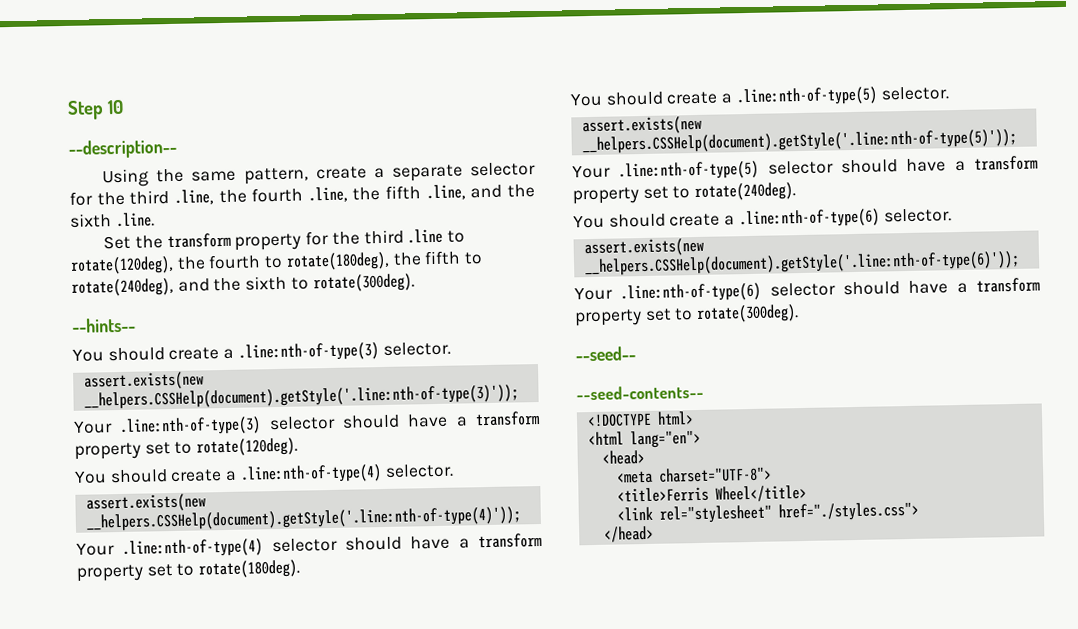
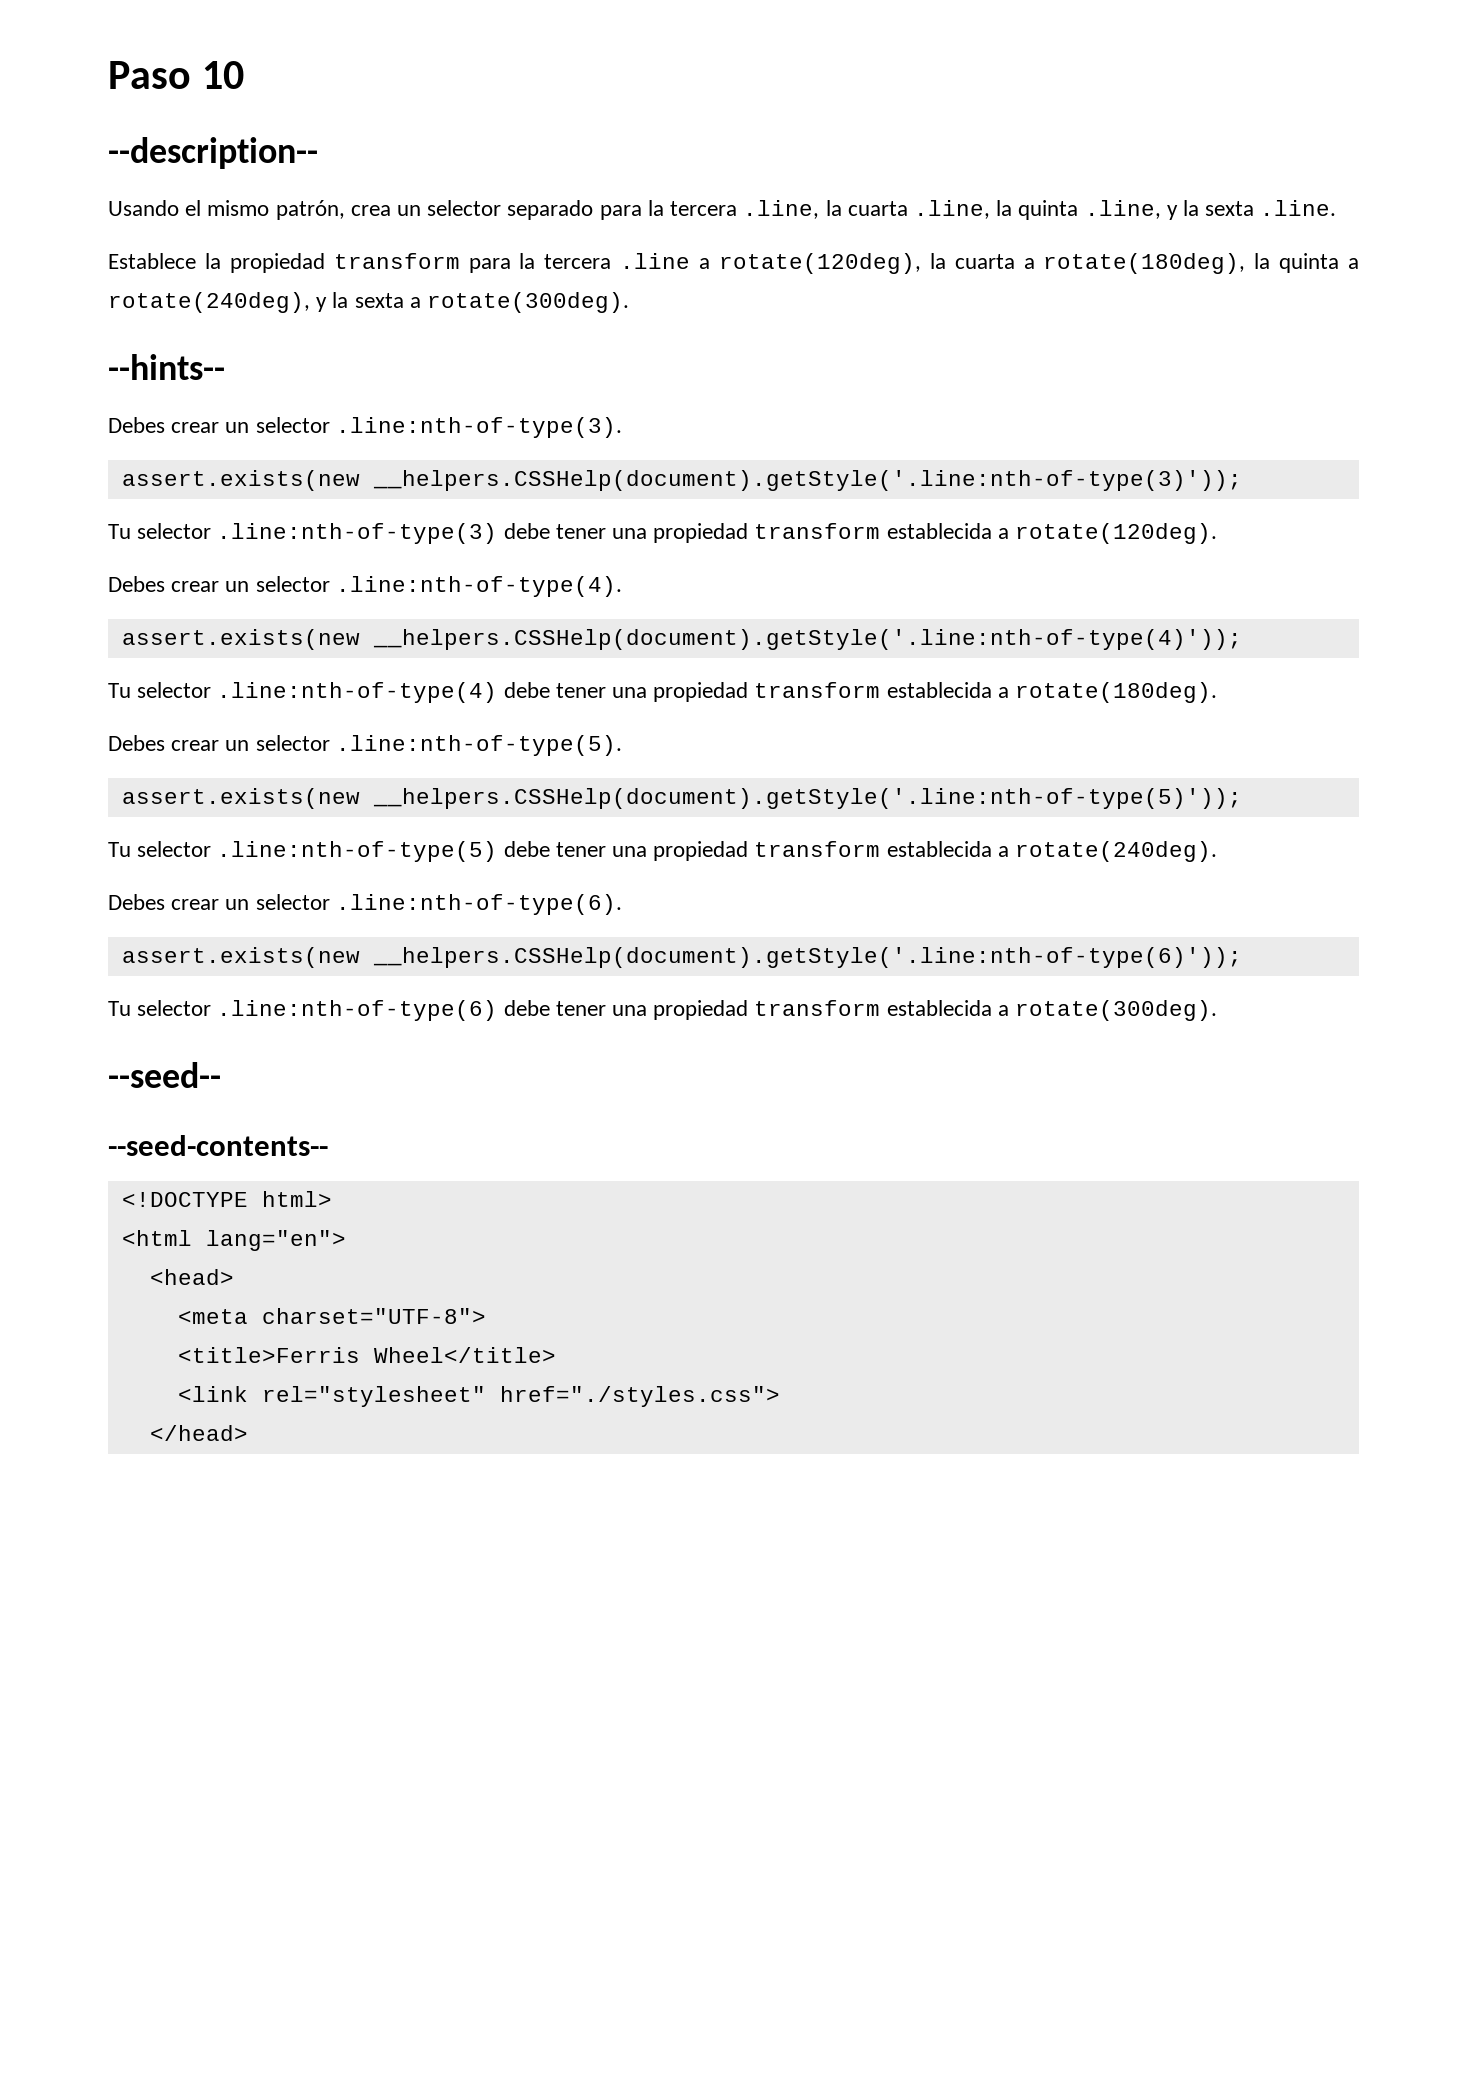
- Step 10
+ Paso 10
- Using the same pattern, create a separate selector for the third .line, the fourth .line, the fifth .line, and the sixth .line.
- Set the transform property for the third .line to rotate(120deg), the fourth to rotate(180deg), the fifth to rotate(240deg), and the sixth to rotate(300deg).
+ Usando el mismo patrón, crea un selector separado para la tercera .line, la cuarta .line, la quinta .line, y la sexta .line.
+ Establece la propiedad transform para la tercera .line a rotate(120deg), la cuarta a rotate(180deg), la quinta a rotate(240deg), y la sexta a rotate(300deg).
  --hints--
- You should create a .line:nth-of-type(3) selector.
+ Debes crear un selector .line:nth-of-type(3).
  assert.exists(new __helpers.CSSHelp(document).getStyle('.line:nth-of-type(3)'));
- Your .line:nth-of-type(3) selector should have a transform property set to rotate(120deg).
- You should create a .line:nth-of-type(4) selector.
+ Tu selector .line:nth-of-type(3) debe tener una propiedad transform establecida a rotate(120deg).
+ Debes crear un selector .line:nth-of-type(4).
  assert.exists(new __helpers.CSSHelp(document).getStyle('.line:nth-of-type(4)'));
- Your .line:nth-of-type(4) selector should have a transform property set to rotate(180deg).
- You should create a .line:nth-of-type(5) selector.
+ Tu selector .line:nth-of-type(4) debe tener una propiedad transform establecida a rotate(180deg).
+ Debes crear un selector .line:nth-of-type(5).
  assert.exists(new __helpers.CSSHelp(document).getStyle('.line:nth-of-type(5)'));
- Your .line:nth-of-type(5) selector should have a transform property set to rotate(240deg).
- You should create a .line:nth-of-type(6) selector.
+ Tu selector .line:nth-of-type(5) debe tener una propiedad transform establecida a rotate(240deg).
+ Debes crear un selector .line:nth-of-type(6).
  assert.exists(new __helpers.CSSHelp(document).getStyle('.line:nth-of-type(6)'));
- Your .line:nth-of-type(6) selector should have a transform property set to rotate(300deg).
+ Tu selector .line:nth-of-type(6) debe tener una propiedad transform establecida a rotate(300deg).

